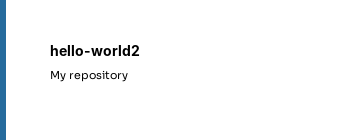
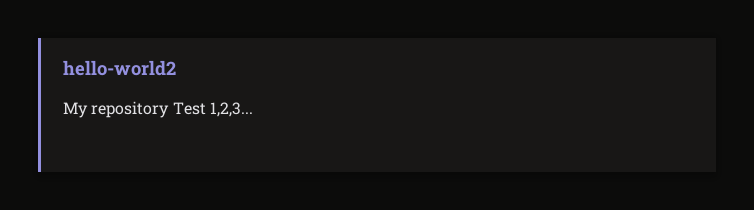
- My repository
+ My repository Test 1,2,3...

